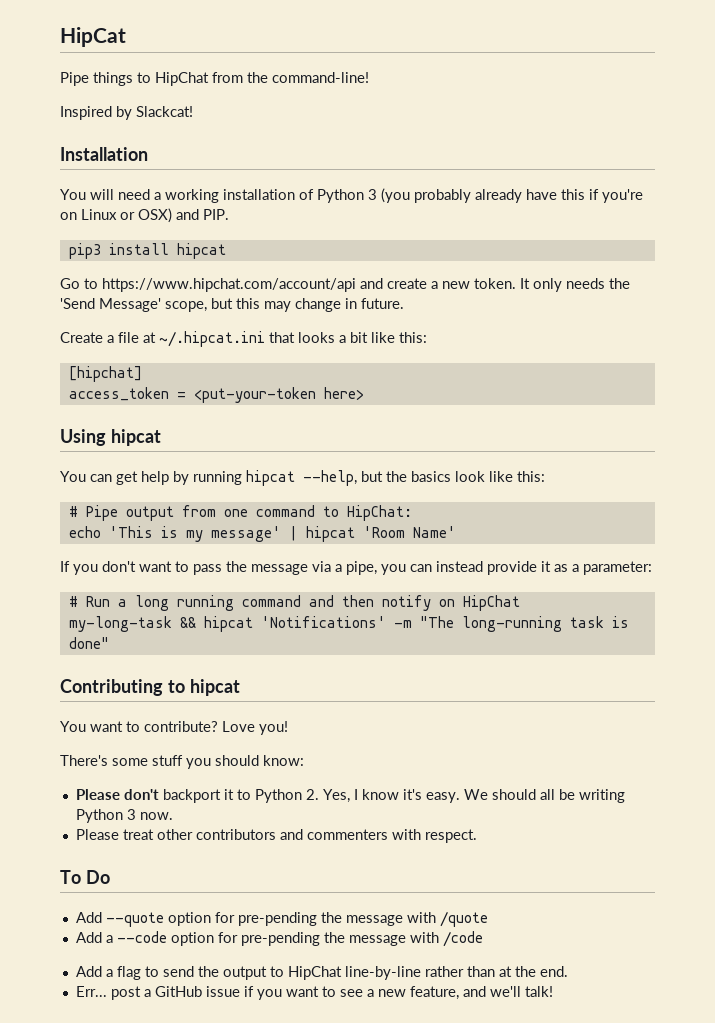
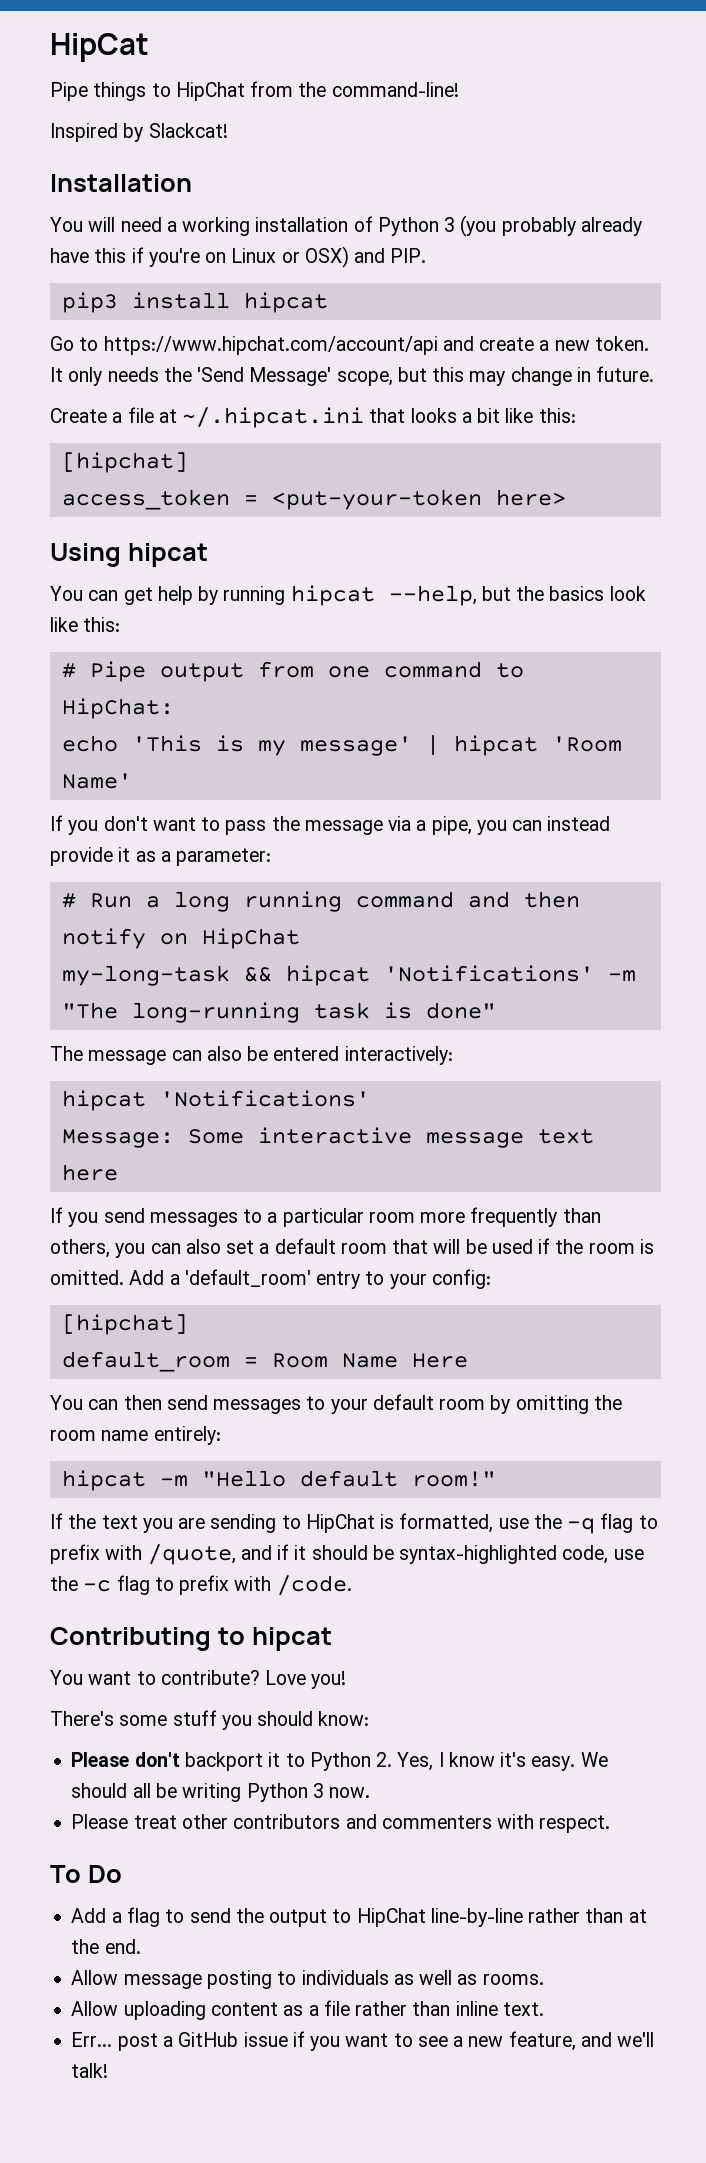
+ The message can also be entered interactively:
+ hipcat 'Notifications'
+ Message: Some interactive message text here
+ If you send messages to a particular room more frequently than others, you can also set a default room that will be used if the room is omitted. Add a 'default_room' entry to your config:
+ [hipchat]
+ default_room = Room Name Here
+ You can then send messages to your default room by omitting the room name entirely:
+ hipcat -m "Hello default room!"
+ If the text you are sending to HipChat is formatted, use the -q flag to prefix with /quote, and if it should be syntax-highlighted code, use the -c flag to prefix with /code.
- Add --quote option for pre-pending the message with /quote
- Add a --code option for pre-pending the message with /code
+ Allow message posting to individuals as well as rooms.
+ Allow uploading content as a file rather than inline text.

